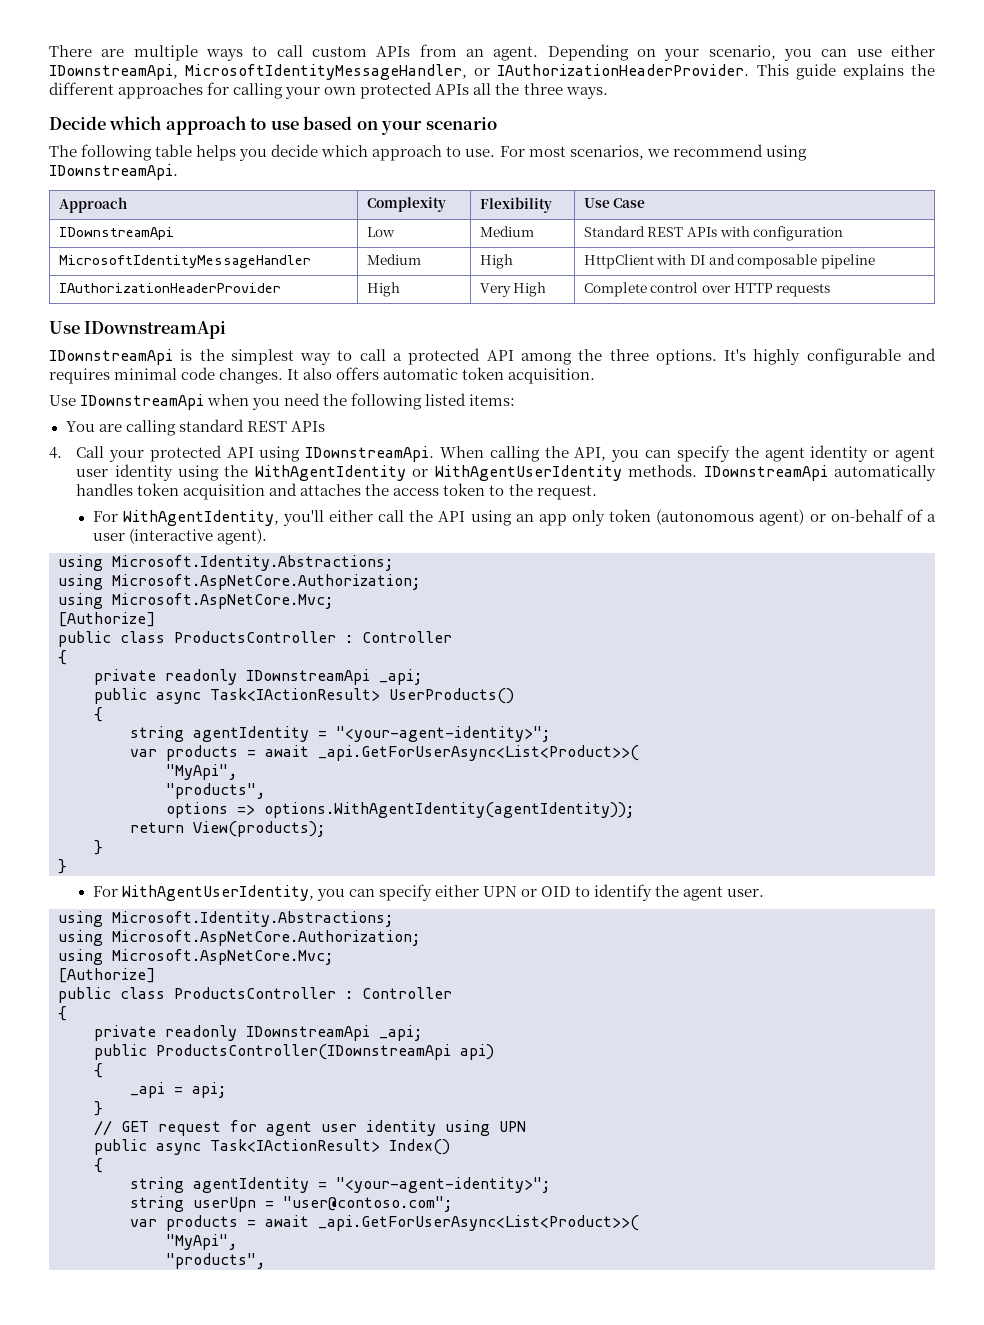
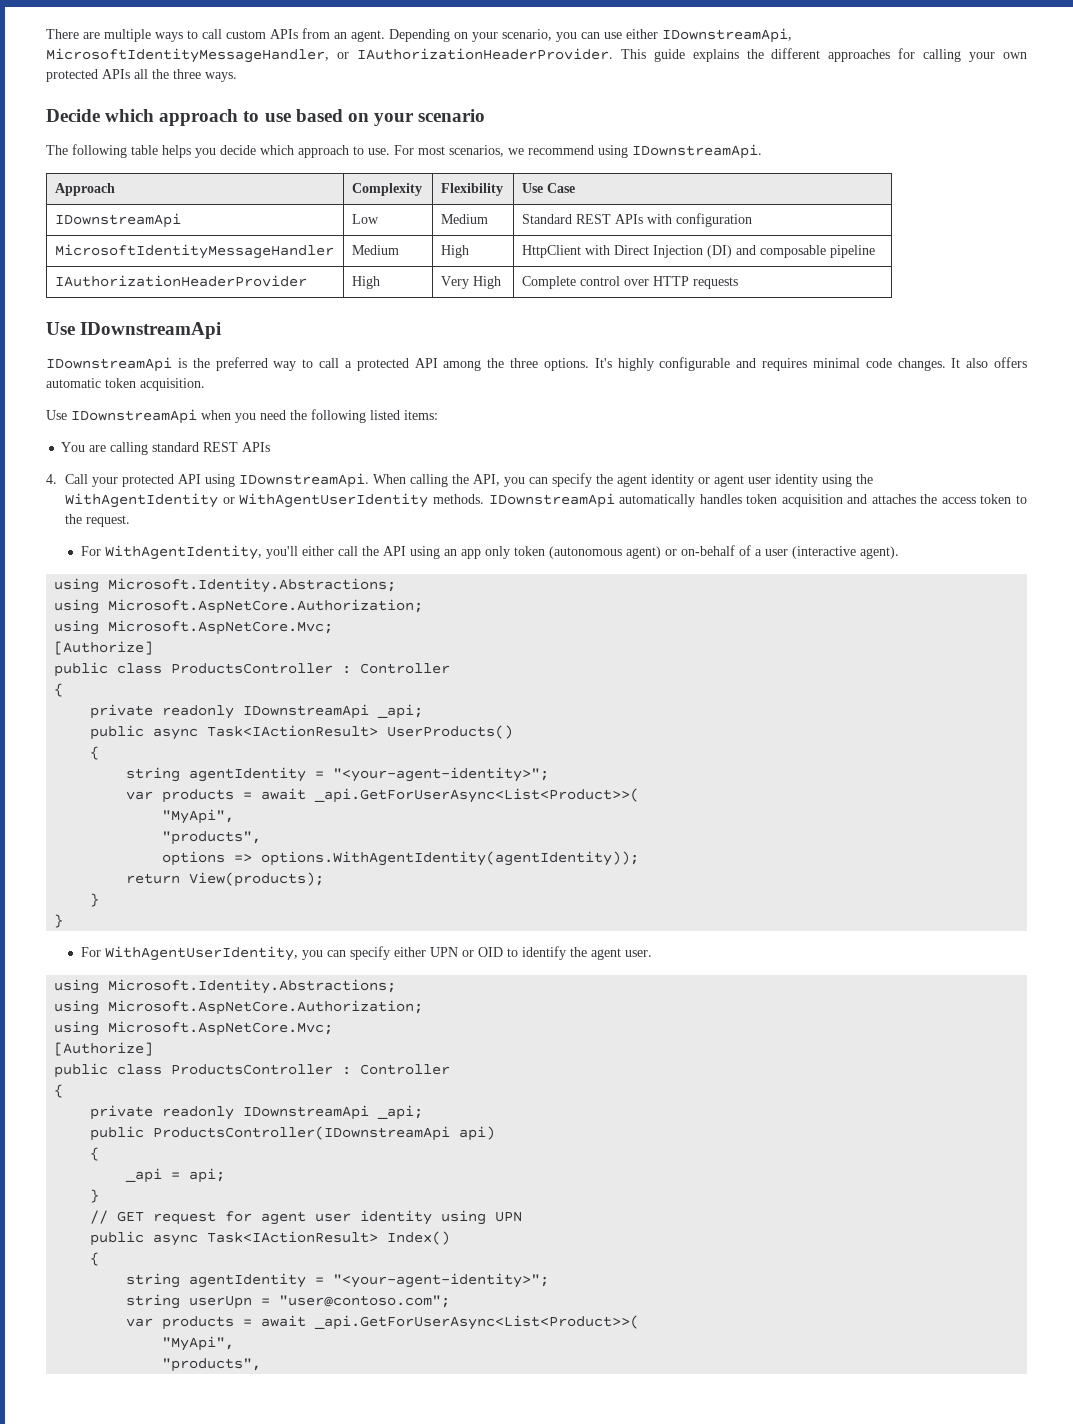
- MicrosoftIdentityMessageHandler | Medium | High | HttpClient with DI and composable pipeline
+ MicrosoftIdentityMessageHandler | Medium | High | HttpClient with Direct Injection (DI) and composable pipeline
- IDownstreamApi is the simplest way to call a protected API among the three options.
+ IDownstreamApi is the preferred way to call a protected API among the three options.

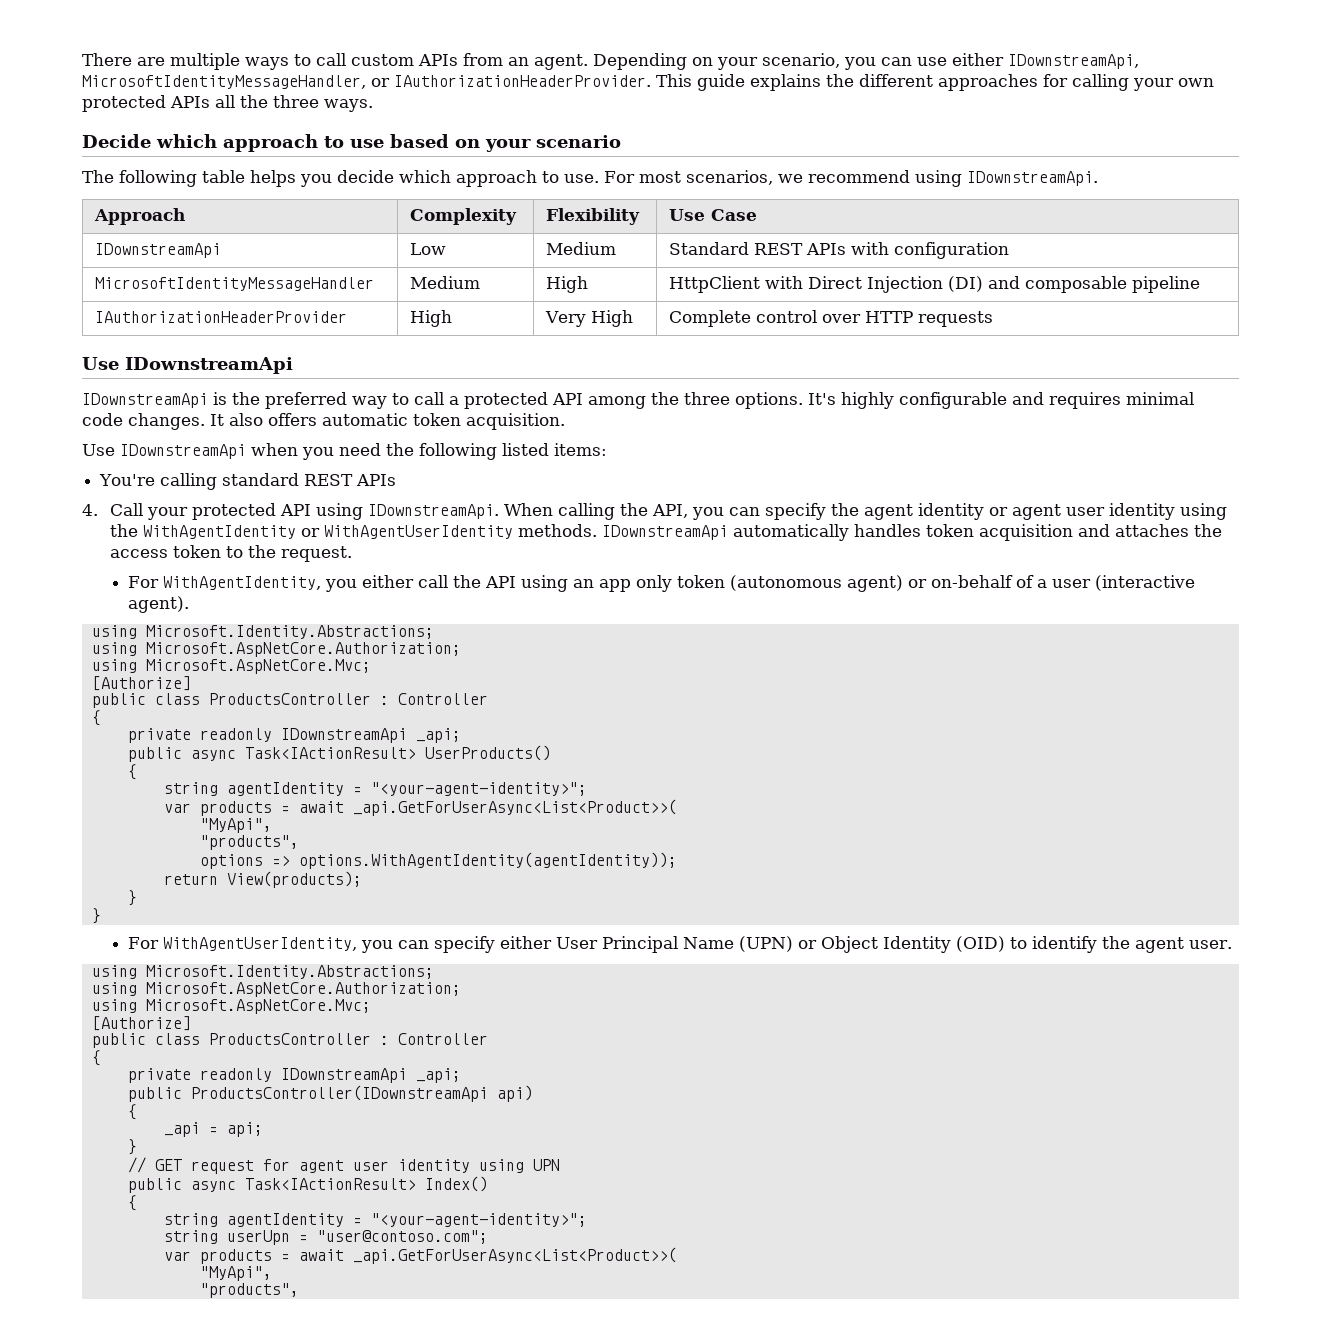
- You are calling standard REST APIs
+ You're calling standard REST APIs
- For WithAgentIdentity, you'll either call the API using an app only token (autonomous agent) or on-behalf of a user (interactive agent).
+ For WithAgentIdentity, you either call the API using an app only token (autonomous agent) or on-behalf of a user (interactive agent).
- For WithAgentUserIdentity, you can specify either UPN or OID to identify the agent user.
+ For WithAgentUserIdentity, you can specify either User Principal Name (UPN) or Object Identity (OID) to identify the agent user.

